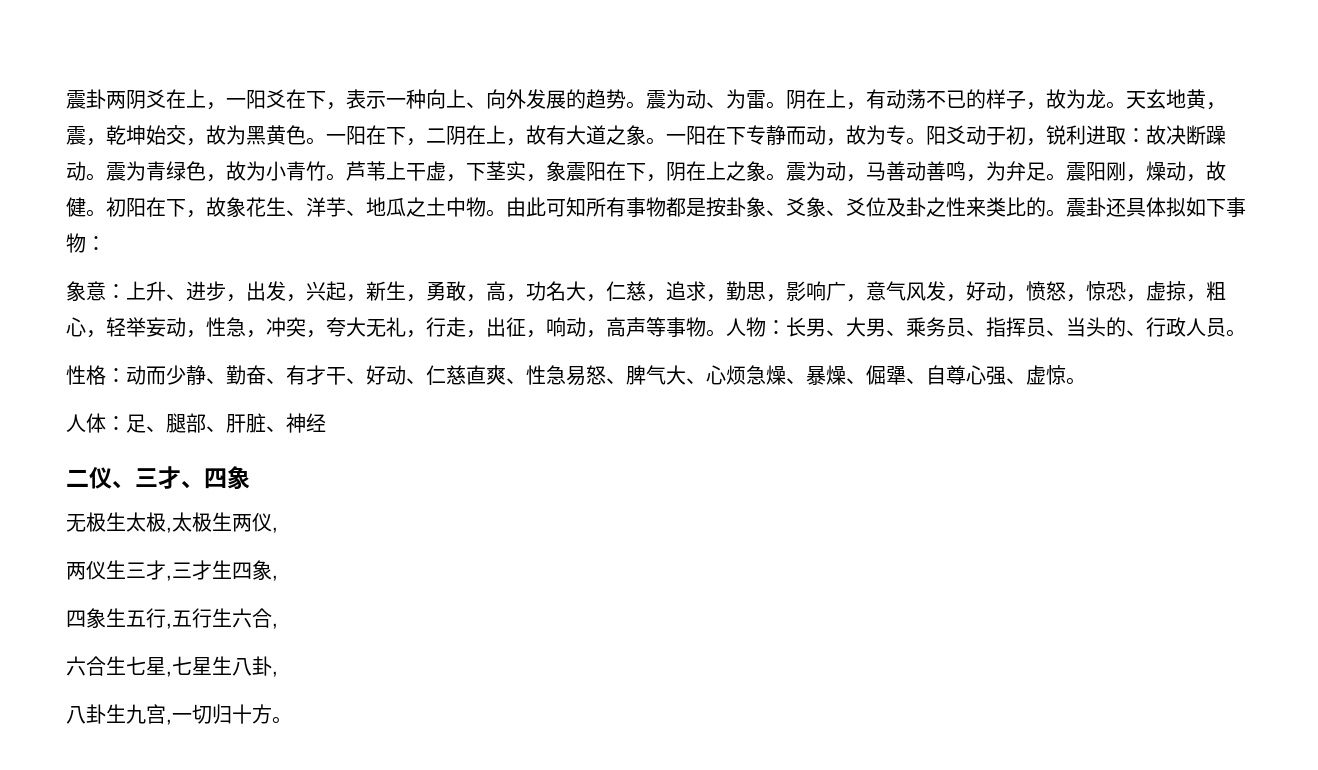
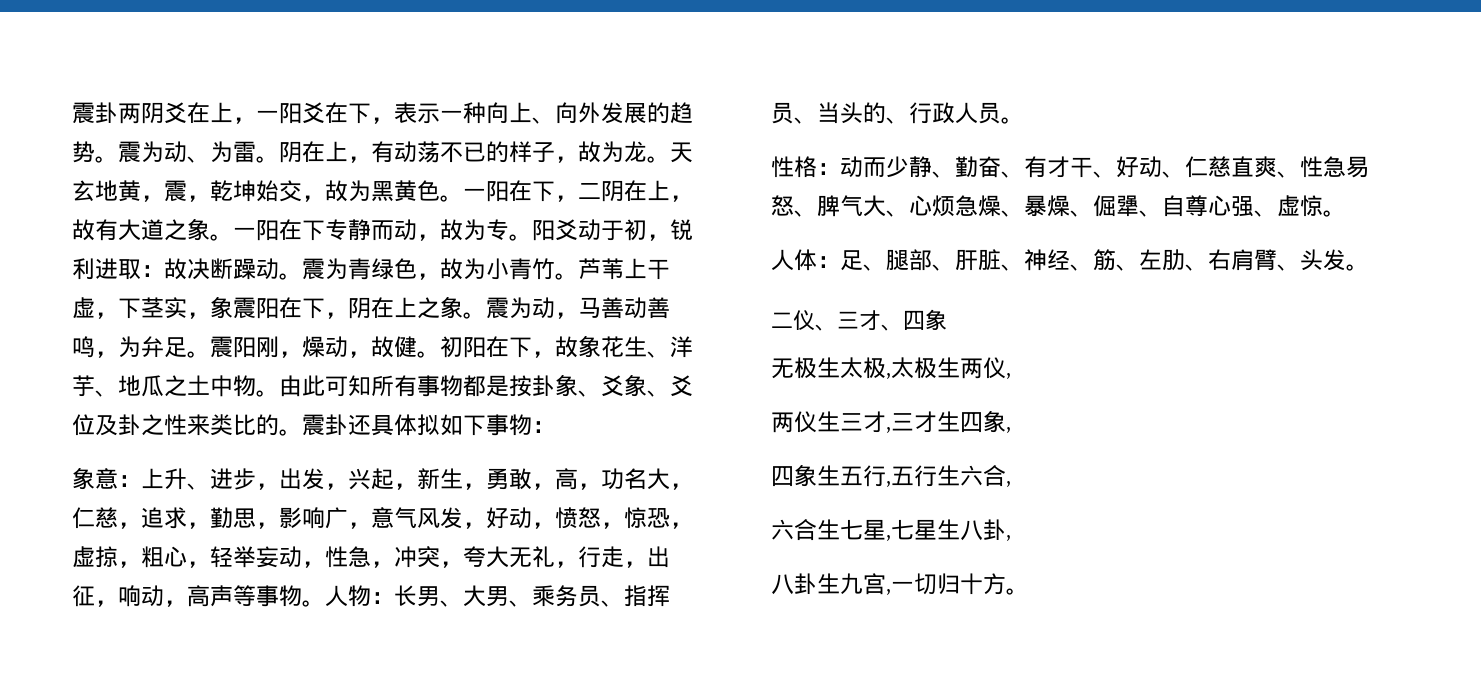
- 人体：足、腿部、肝脏、神经
+ 人体：足、腿部、肝脏、神经、筋、左肋、右肩臂、头发。

